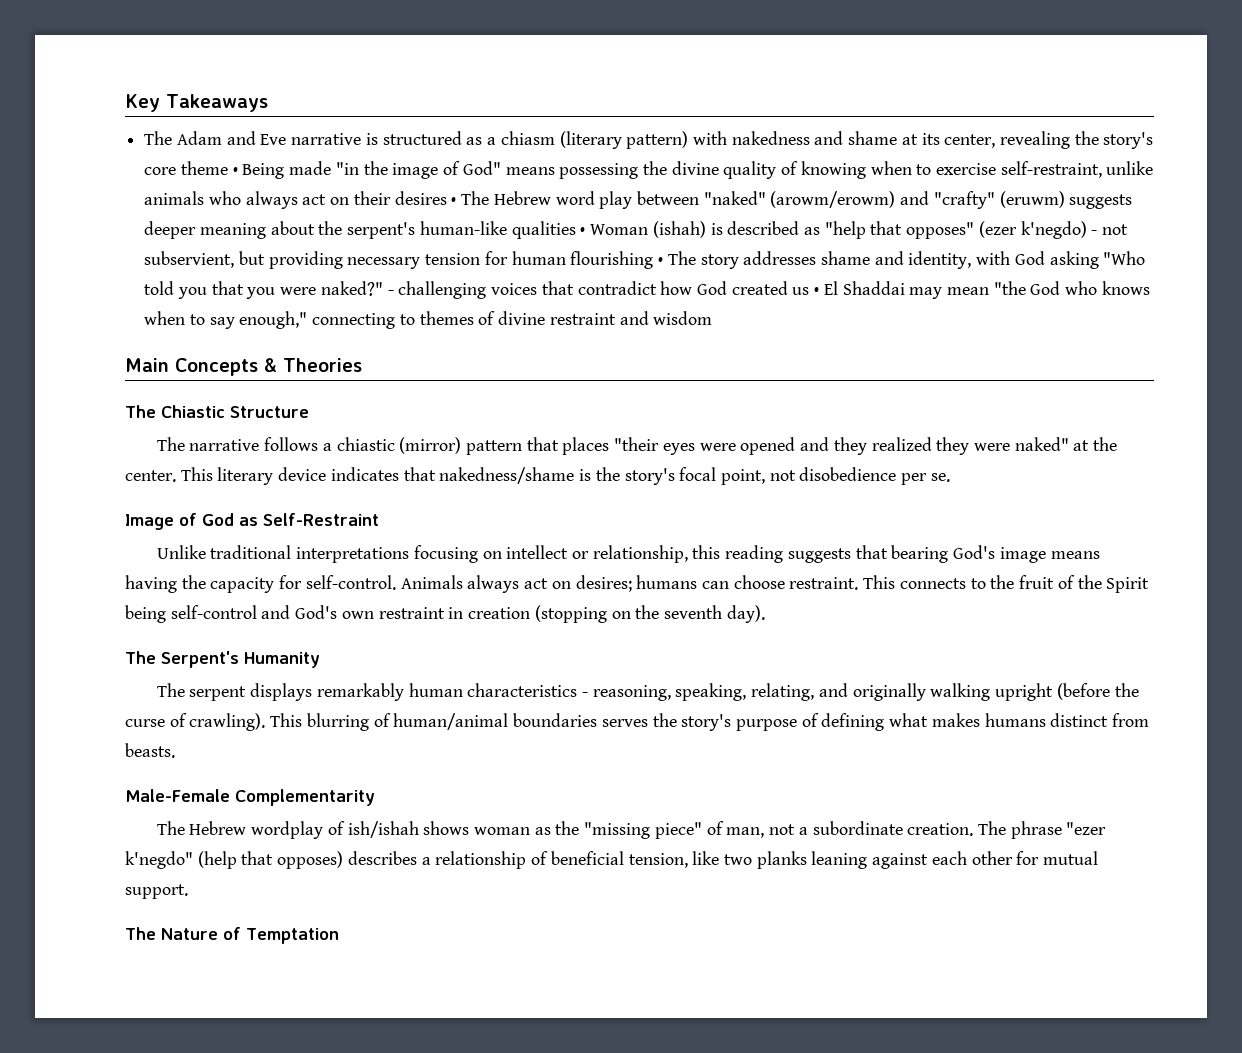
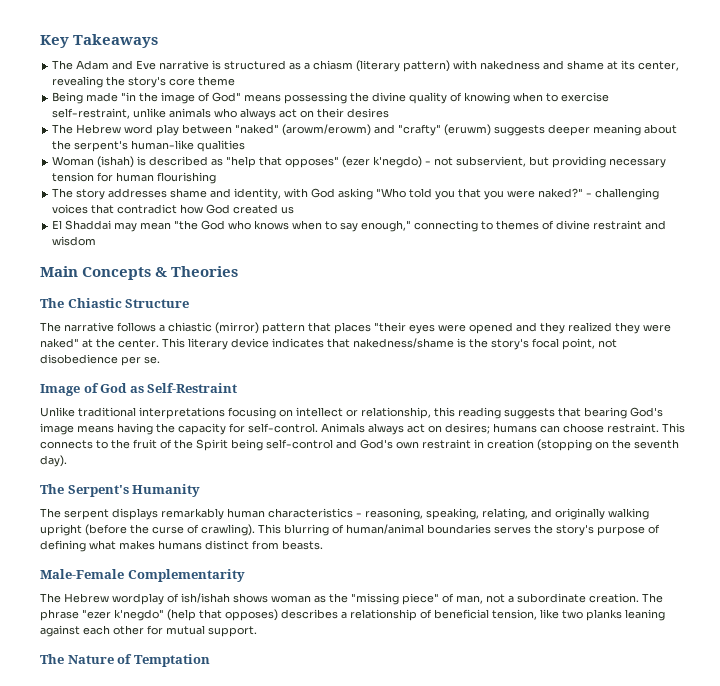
- The Adam and Eve narrative is structured as a chiasm (literary pattern) with nakedness and shame at its center, revealing the story's core theme • Being made "in the image of God" means possessing the divine quality of knowing when to exercise self-restraint, unlike animals who always act on their desires • The Hebrew word play between "naked" (arowm/erowm) and "crafty" (eruwm) suggests deeper meaning about the serpent's human-like qualities • Woman (ishah) is described as "help that opposes" (ezer k'negdo) - not subservient, but providing necessary tension for human flourishing • The story addresses shame and identity, with God asking "Who told you that you were naked?"
+ The Adam and Eve narrative is structured as a chiasm (literary pattern) with nakedness and shame at its center, revealing the story's core theme
+ Being made "in the image of God" means possessing the divine quality of knowing when to exercise self-restraint, unlike animals who always act on their desires
+ The Hebrew word play between "naked" (arowm/erowm) and "crafty" (eruwm) suggests deeper meaning about the serpent's human-like qualities
+ Woman (ishah) is described as "help that opposes" (ezer k'negdo) - not subservient, but providing necessary tension for human flourishing
+ The story addresses shame and identity, with God asking "Who told you that you were naked?"
- - challenging voices that contradict how God created us • El Shaddai may mean "the God who knows when to say enough," connecting to themes of divine restraint and wisdom
+ - challenging voices that contradict how God created us
+ El Shaddai may mean "the God who knows when to say enough," connecting to themes of divine restraint and wisdom

